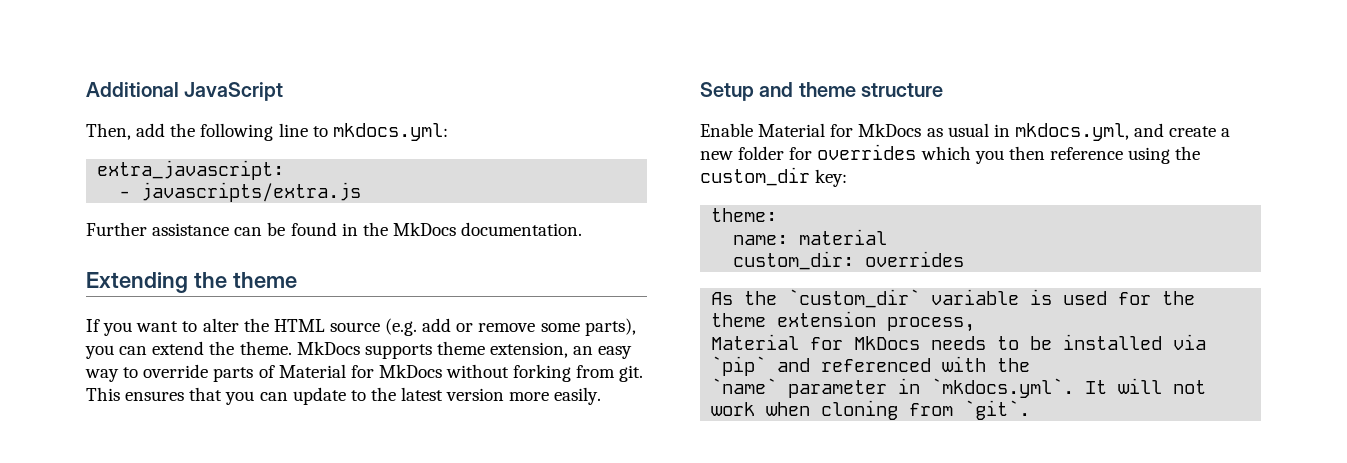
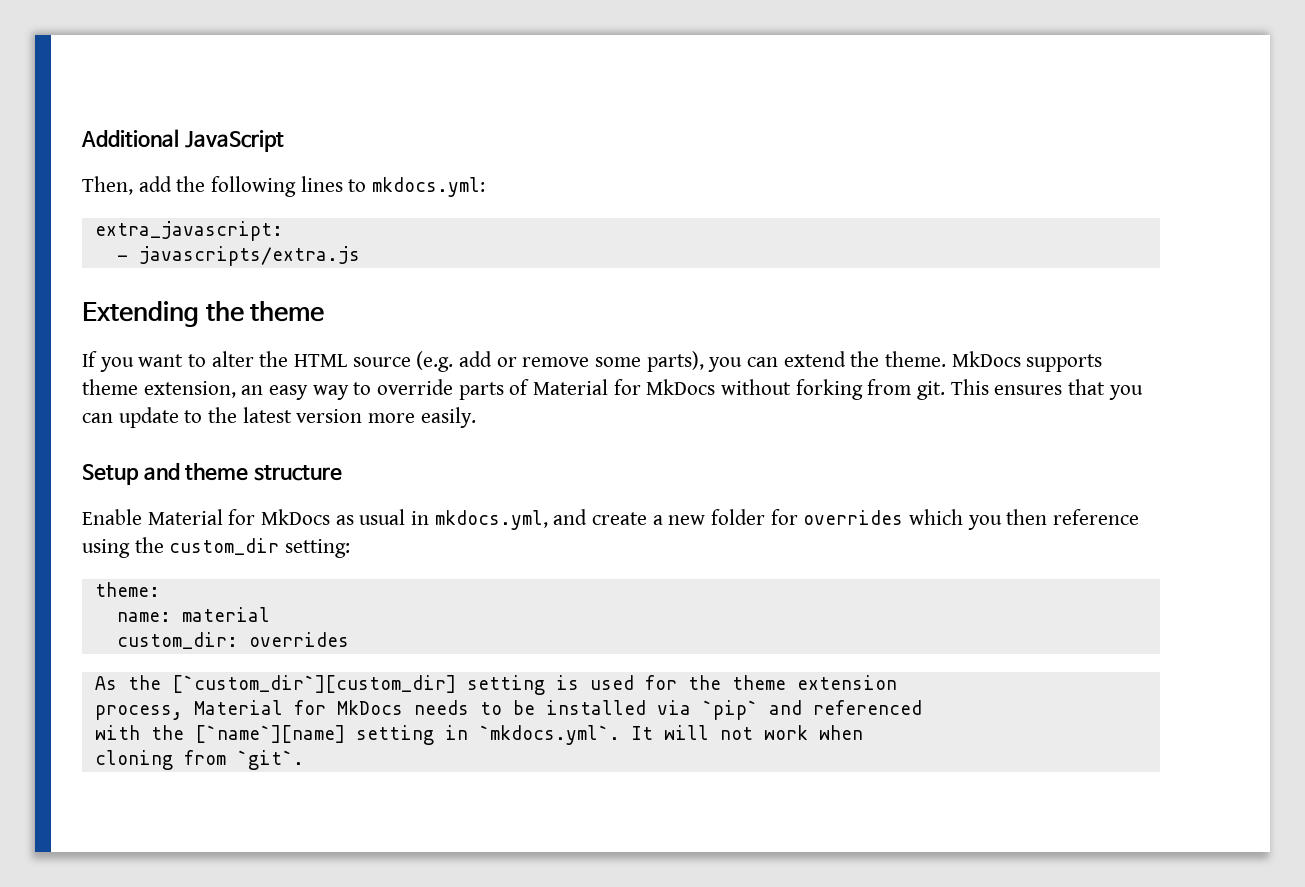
- Then, add the following line to mkdocs.yml:
+ Then, add the following lines to mkdocs.yml:
- Further assistance can be found in the MkDocs documentation.
- Enable Material for MkDocs as usual in mkdocs.yml, and create a new folder for overrides which you then reference using the custom_dir key:
+ Enable Material for MkDocs as usual in mkdocs.yml, and create a new folder for overrides which you then reference using the custom_dir setting:
- As the `custom_dir` variable is used for the theme extension process,
- Material for MkDocs needs to be installed via `pip` and referenced with the
- `name` parameter in `mkdocs.yml`. It will not work when cloning from `git`.
+ As the [`custom_dir`][custom_dir] setting is used for the theme extension
+ process, Material for MkDocs needs to be installed via `pip` and referenced
+ with the [`name`][name] setting in `mkdocs.yml`. It will not work when
+ cloning from `git`.

